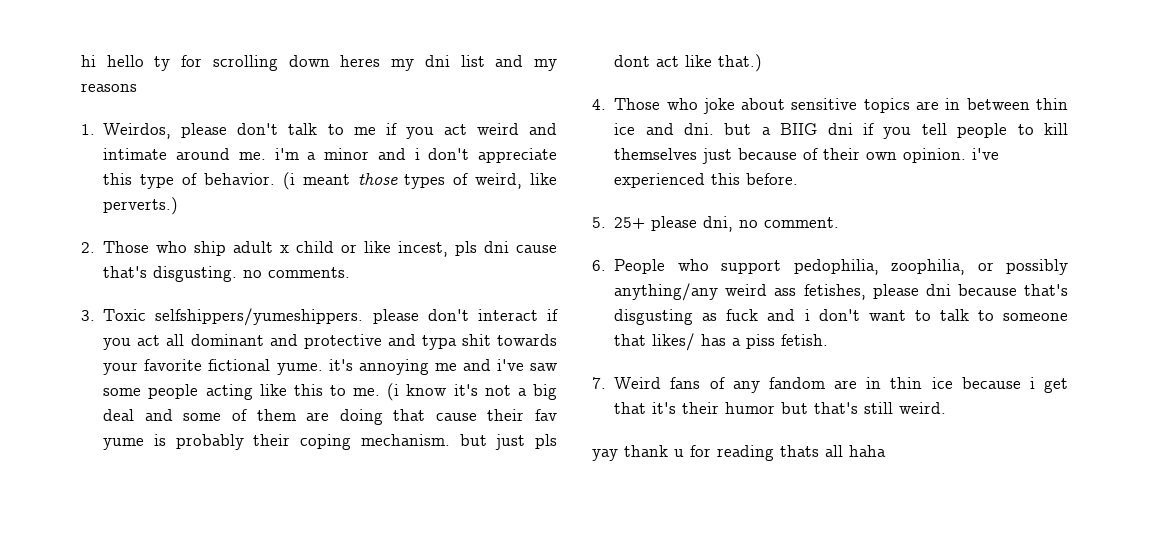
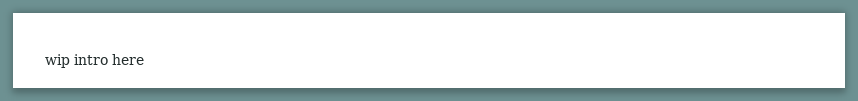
- hi hello ty for scrolling down heres my dni list and my reasons
- 1. Weirdos, please don't talk to me if you act weird and intimate around me. i'm a minor and i don't appreciate this type of behavior. (i meant those types of weird, like perverts.)
- 2. Those who ship adult x child or like incest, pls dni cause that's disgusting. no comments.
- 3. Toxic selfshippers/yumeshippers. please don't interact if you act all dominant and protective and typa shit towards your favorite fictional yume. it's annoying me and i've saw some people acting like this to me. (i know it's not a big deal and some of them are doing that cause their fav yume is probably their coping mechanism. but just pls dont act like that.)
- 4. Those who joke about sensitive topics are in between thin ice and dni. but a BIIG dni if you tell people to kill themselves just because of their own opinion. i've experienced this before.
- 5. 25+ please dni, no comment.
- 6. People who support pedophilia, zoophilia, or possibly anything/any weird ass fetishes, please dni because that's disgusting as fuck and i don't want to talk to someone that likes/ has a piss fetish.
- 7. Weird fans of any fandom are in thin ice because i get that it's their humor but that's still weird.
- yay thank u for reading thats all haha
+ wip intro here

